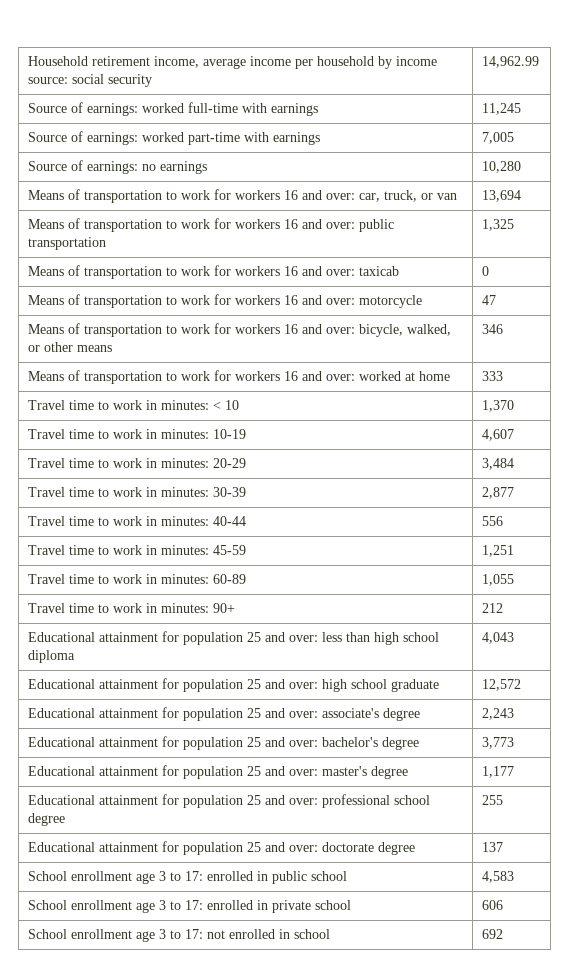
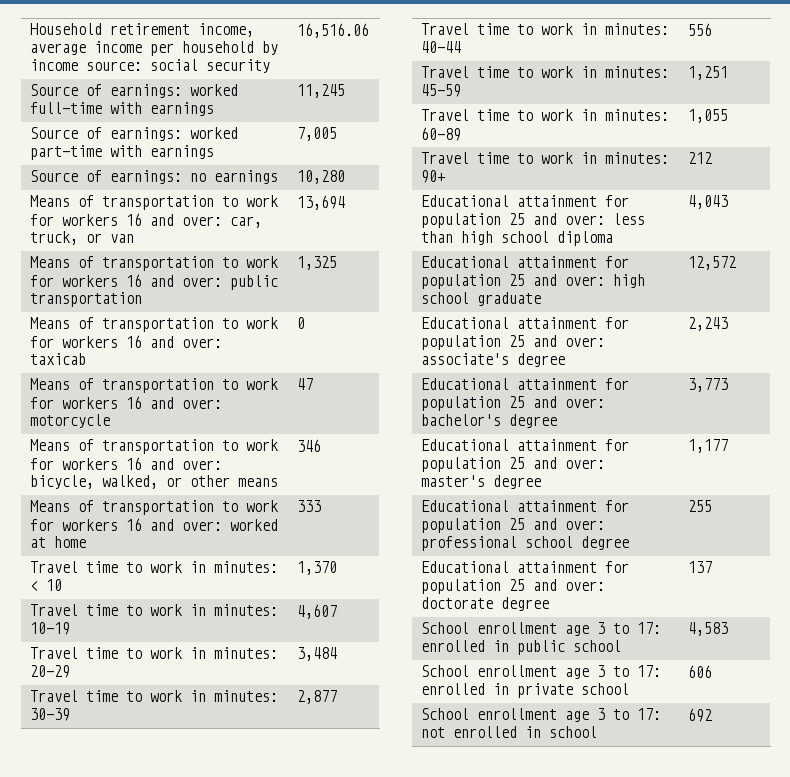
- Household retirement income, average income per household by income source: social security | 14,962.99
+ Household retirement income, average income per household by income source: social security | 16,516.06

